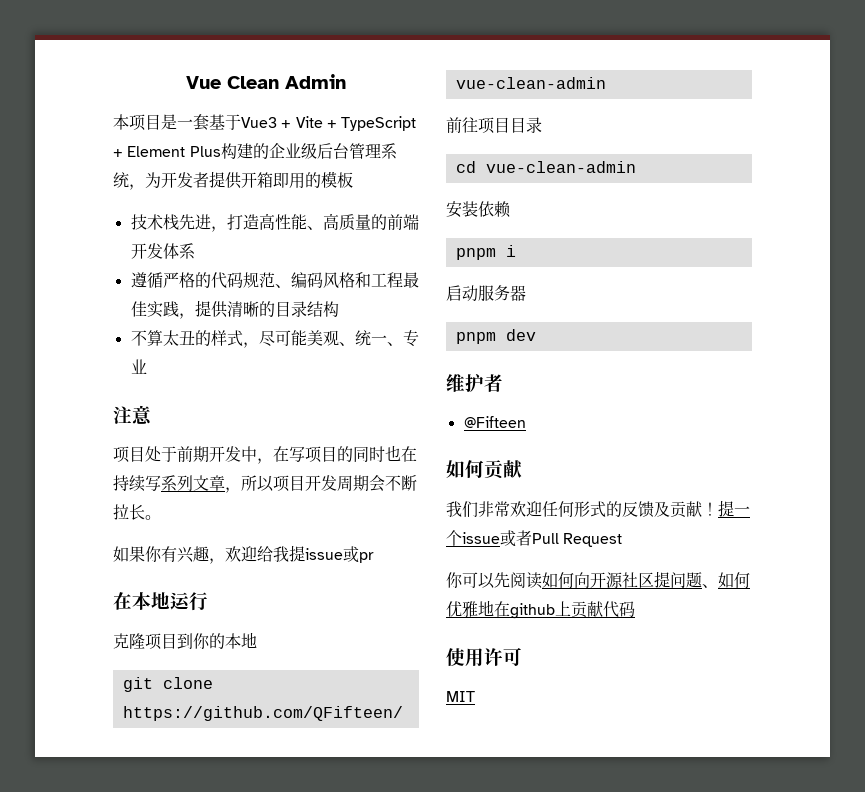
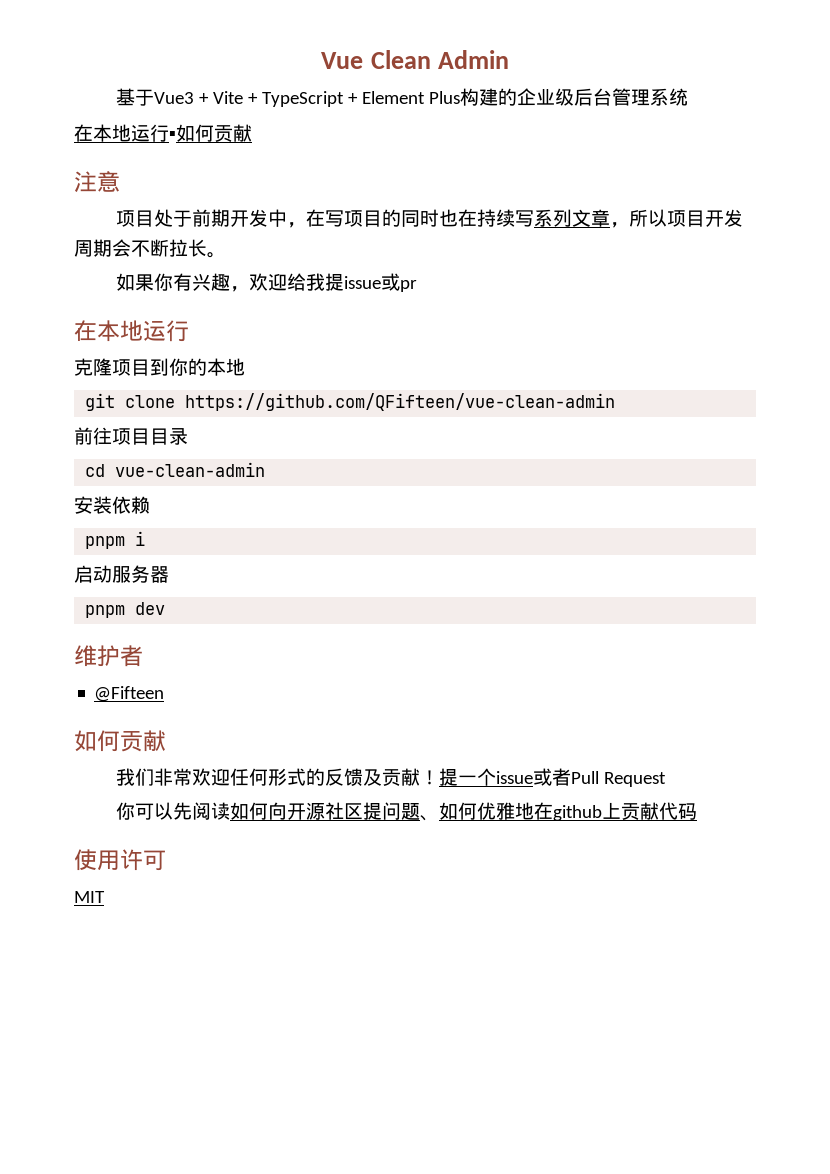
- 本项目是一套基于Vue3 + Vite + TypeScript + Element Plus构建的企业级后台管理系统，为开发者提供开箱即用的模板
- 技术栈先进，打造高性能、高质量的前端开发体系
- 遵循严格的代码规范、编码风格和工程最佳实践，提供清晰的目录结构
- 不算太丑的样式，尽可能美观、统一、专业
+ 基于Vue3 + Vite + TypeScript + Element Plus构建的企业级后台管理系统
+ 在本地运行▪如何贡献

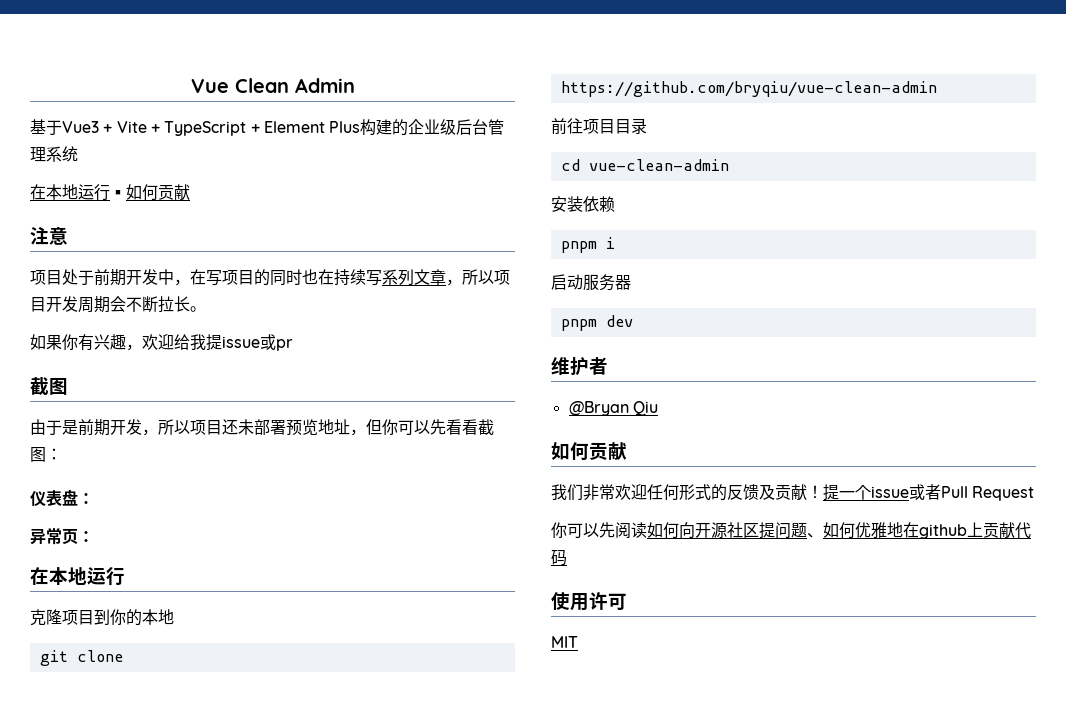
  如果你有兴趣，欢迎给我提issue或pr
+ 截图
+ 由于是前期开发，所以项目还未部署预览地址，但你可以先看看截图：
+ 仪表盘：
+ 异常页：
- git clone https://github.com/QFifteen/vue-clean-admin
+ git clone https://github.com/bryqiu/vue-clean-admin
- @Fifteen
+ @Bryan Qiu

